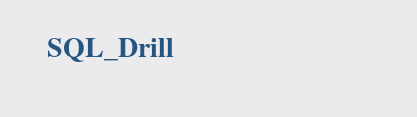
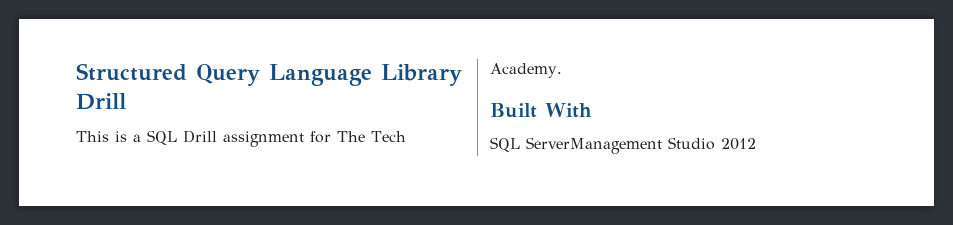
- SQL_Drill
+ Structured Query Language Library Drill
+ This is a SQL Drill assignment for The Tech Academy.
+ Built With
+ SQL ServerManagement Studio 2012

